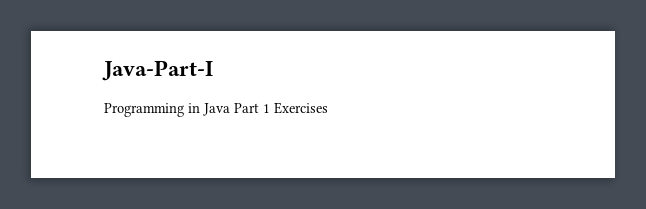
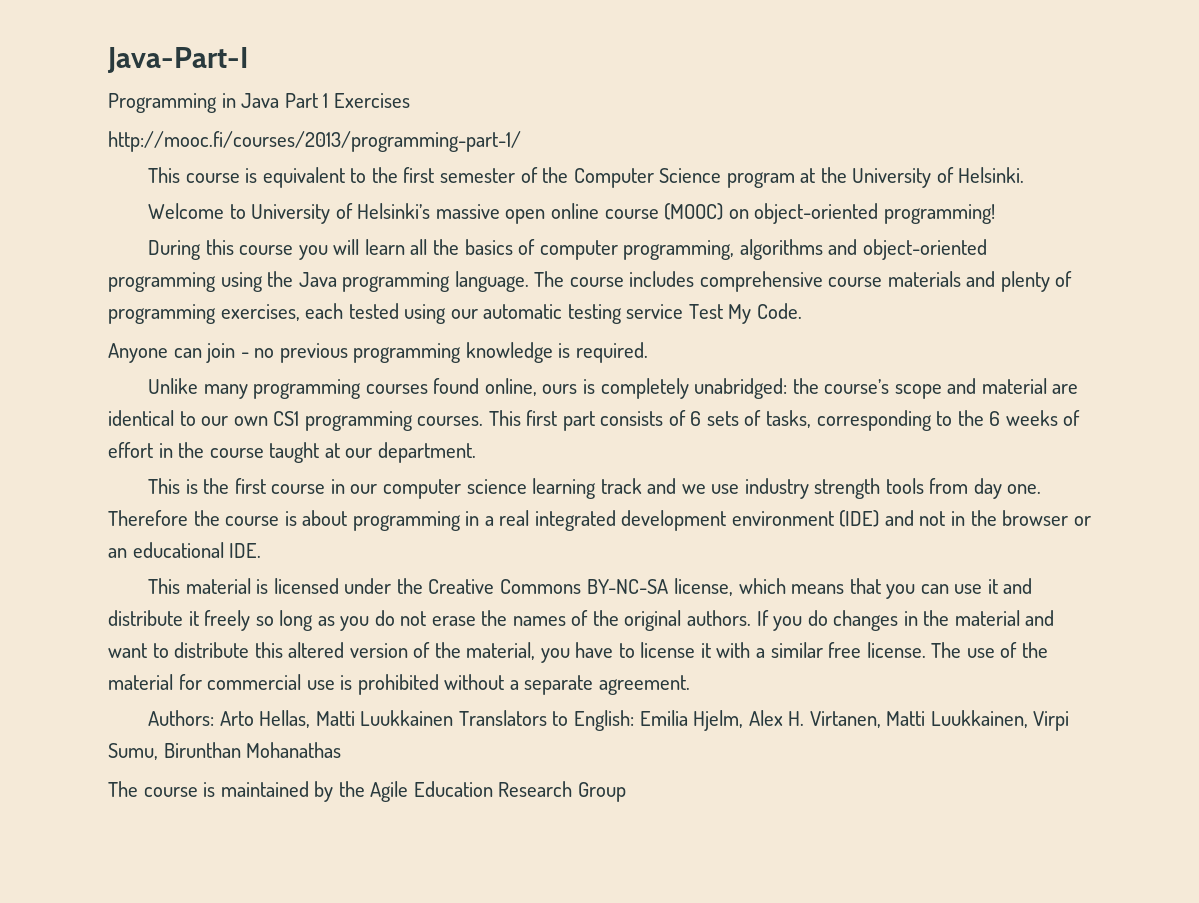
+ http://mooc.fi/courses/2013/programming-part-1/
+ This course is equivalent to the first semester of the Computer Science program at the University of Helsinki.
+ Welcome to University of Helsinki’s massive open online course (MOOC) on object-oriented programming!
+ During this course you will learn all the basics of computer programming, algorithms and object-oriented programming using the Java programming language. The course includes comprehensive course materials and plenty of programming exercises, each tested using our automatic testing service Test My Code.
+ Anyone can join - no previous programming knowledge is required.
+ Unlike many programming courses found online, ours is completely unabridged: the course’s scope and material are identical to our own CS1 programming courses. This first part consists of 6 sets of tasks, corresponding to the 6 weeks of effort in the course taught at our department.
+ This is the first course in our computer science learning track and we use industry strength tools from day one. Therefore the course is about programming in a real integrated development environment (IDE) and not in the browser or an educational IDE.
+ This material is licensed under the Creative Commons BY-NC-SA license, which means that you can use it and distribute it freely so long as you do not erase the names of the original authors. If you do changes in the material and want to distribute this altered version of the material, you have to license it with a similar free license. The use of the material for commercial use is prohibited without a separate agreement.
+ Authors: Arto Hellas, Matti Luukkainen Translators to English: Emilia Hjelm, Alex H. Virtanen, Matti Luukkainen, Virpi Sumu, Birunthan Mohanathas
+ The course is maintained by the Agile Education Research Group

